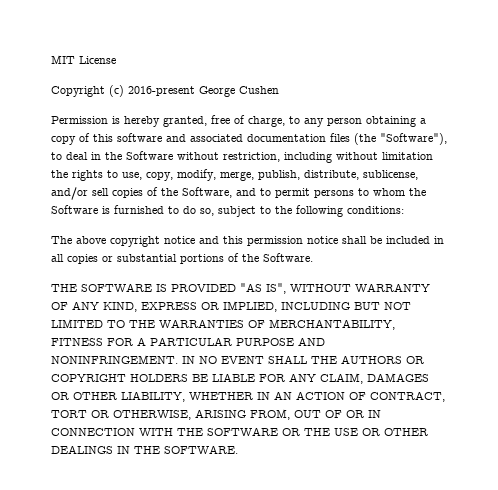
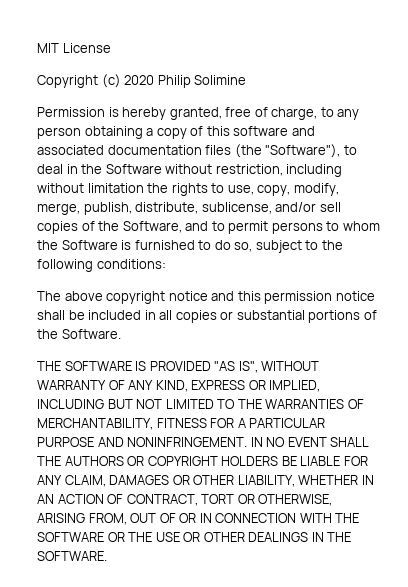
- Copyright (c) 2016-present George Cushen
+ Copyright (c) 2020 Philip Solimine

